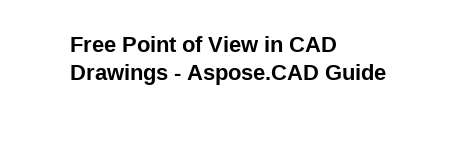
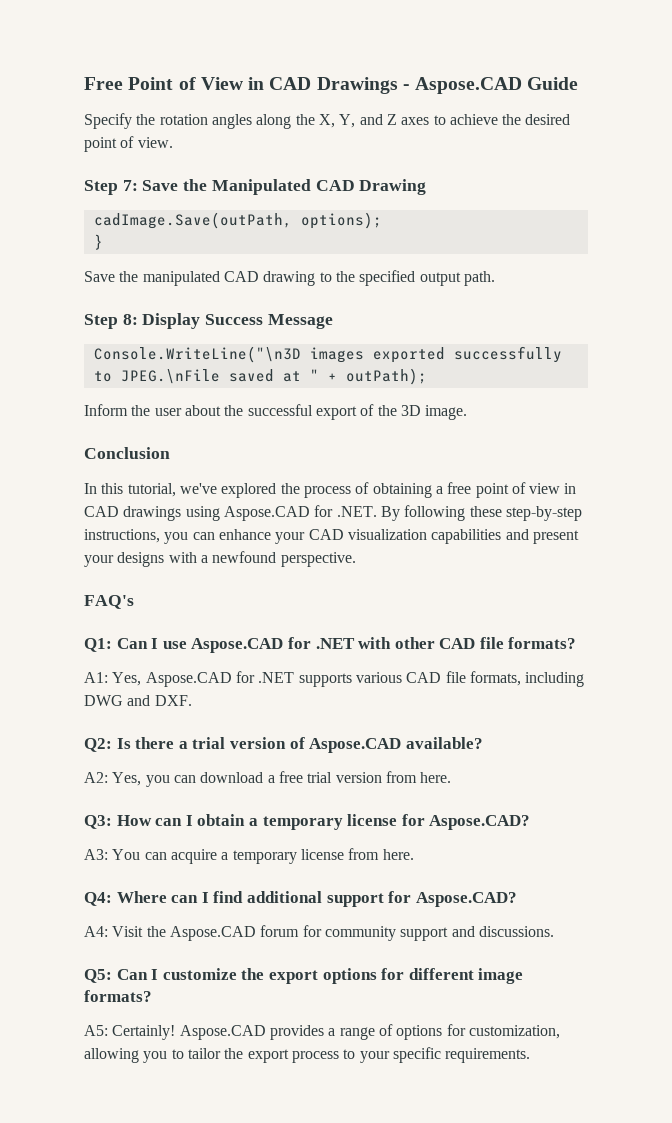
+ Specify the rotation angles along the X, Y, and Z axes to achieve the desired point of view.
+ Step 7: Save the Manipulated CAD Drawing
+ cadImage.Save(outPath, options);
+ }
+ Save the manipulated CAD drawing to the specified output path.
+ Step 8: Display Success Message
+ Console.WriteLine("\n3D images exported successfully to JPEG.\nFile saved at " + outPath);
+ Inform the user about the successful export of the 3D image.
+ Conclusion
+ In this tutorial, we've explored the process of obtaining a free point of view in CAD drawings using Aspose.CAD for .NET. By following these step-by-step instructions, you can enhance your CAD visualization capabilities and present your designs with a newfound perspective.
+ FAQ's
+ Q1: Can I use Aspose.CAD for .NET with other CAD file formats?
+ A1: Yes, Aspose.CAD for .NET supports various CAD file formats, including DWG and DXF.
+ Q2: Is there a trial version of Aspose.CAD available?
+ A2: Yes, you can download a free trial version from here.
+ Q3: How can I obtain a temporary license for Aspose.CAD?
+ A3: You can acquire a temporary license from here.
+ Q4: Where can I find additional support for Aspose.CAD?
+ A4: Visit the Aspose.CAD forum for community support and discussions.
+ Q5: Can I customize the export options for different image formats?
+ A5: Certainly! Aspose.CAD provides a range of options for customization, allowing you to tailor the export process to your specific requirements.

